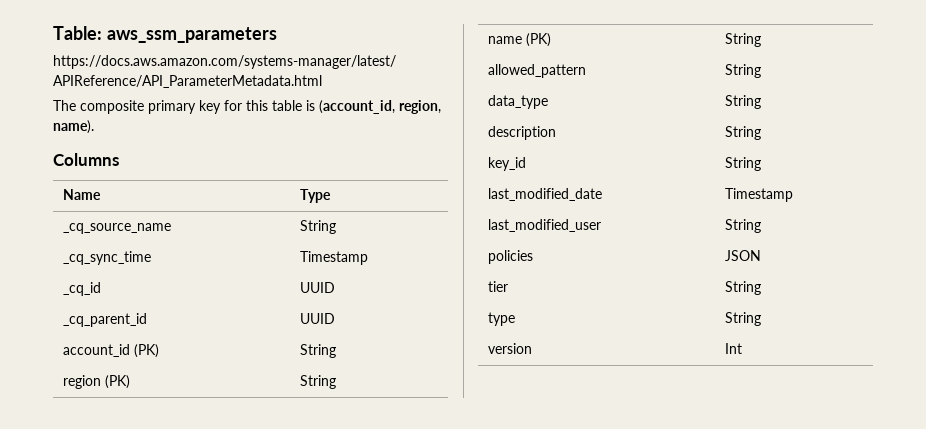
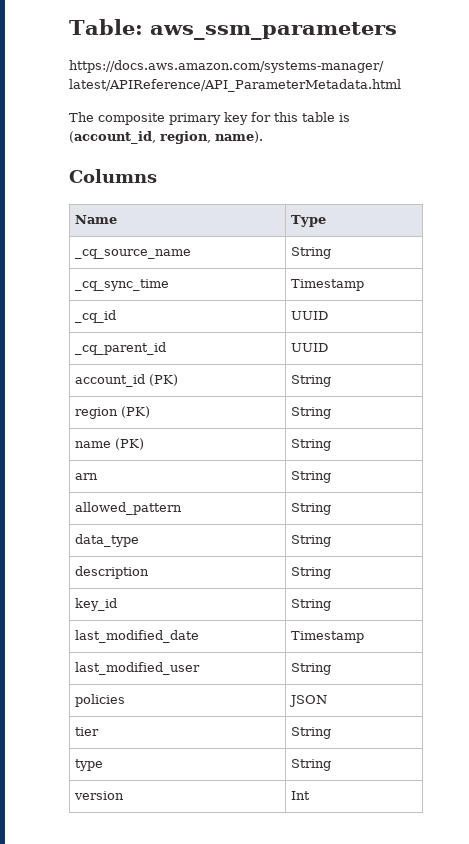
+ arn | String

